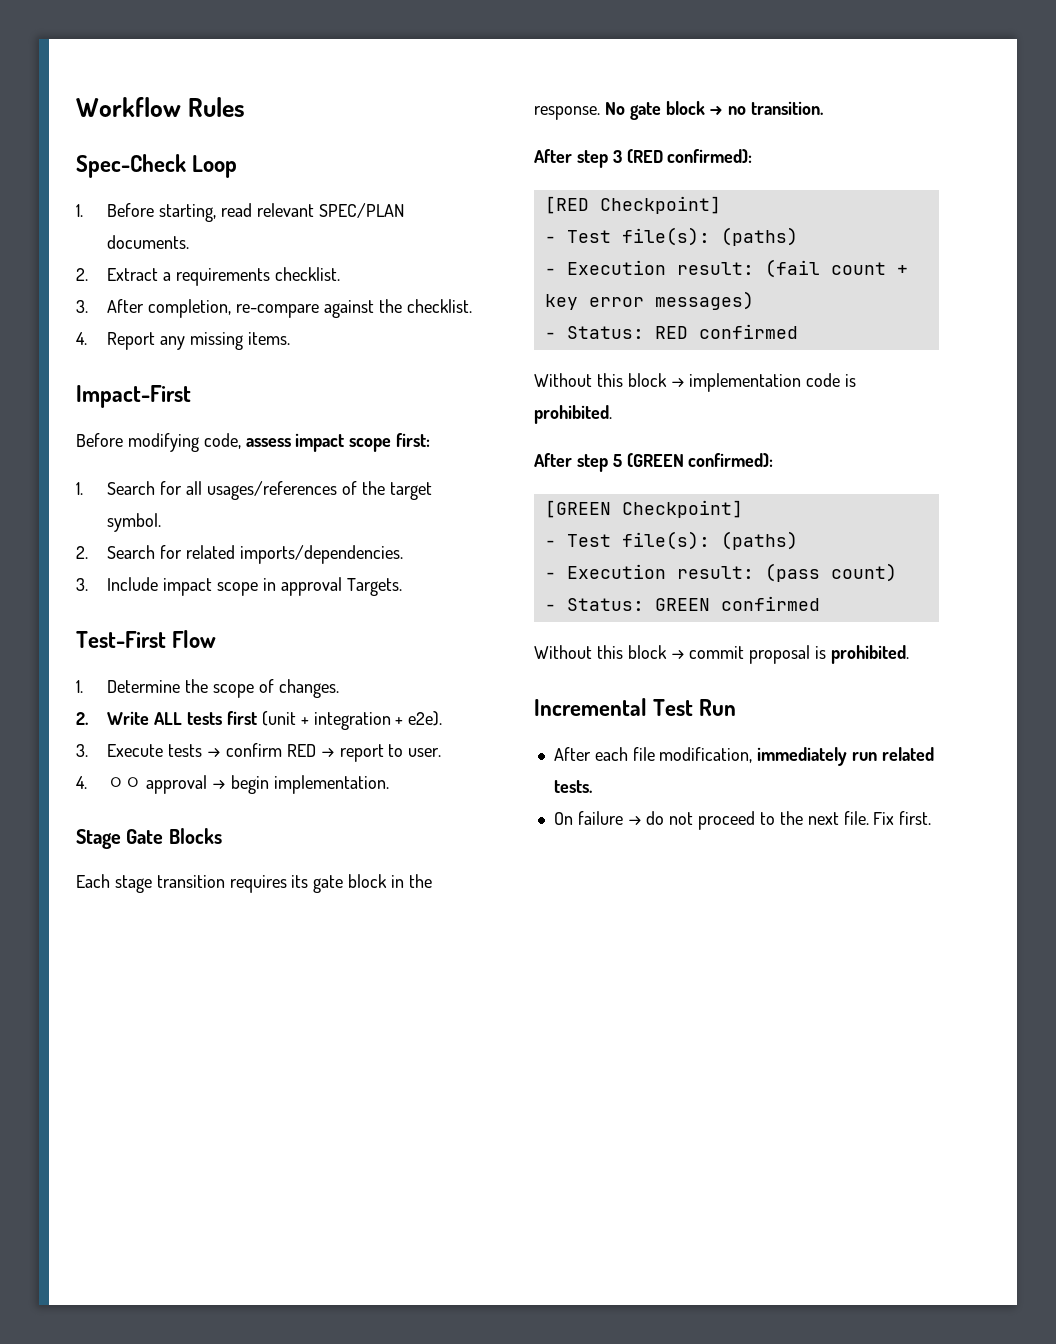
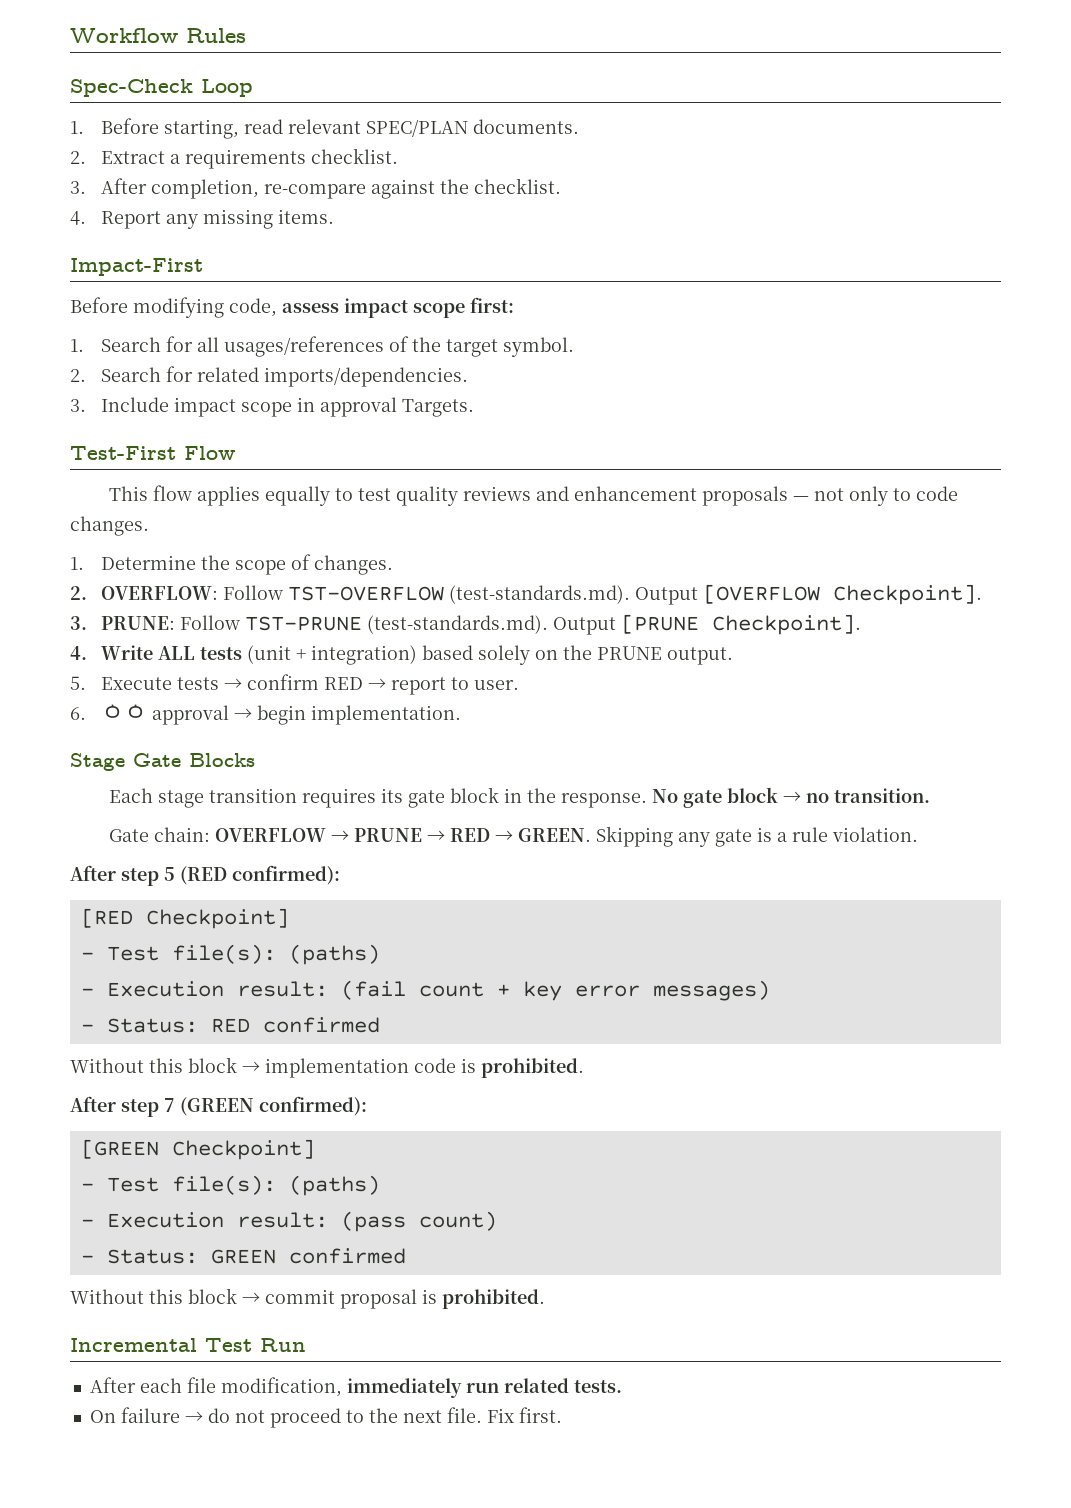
+ This flow applies equally to test quality reviews and enhancement proposals — not only to code changes.
- 2. Write ALL tests first (unit + integration + e2e).
- 3. Execute tests → confirm RED → report to user.
+ 2. OVERFLOW: Follow TST-OVERFLOW (test-standards.md). Output [OVERFLOW Checkpoint].
+ 3. PRUNE: Follow TST-PRUNE (test-standards.md). Output [PRUNE Checkpoint].
+ 4. Write ALL tests (unit + integration) based solely on the PRUNE output.
+ 5. Execute tests → confirm RED → report to user.
- 4. ㅇㅇ approval → begin implementation.
+ 6. ㅇㅇ approval → begin implementation.
- After step 3 (RED confirmed):
+ Gate chain: OVERFLOW → PRUNE → RED → GREEN. Skipping any gate is a rule violation.
+ After step 5 (RED confirmed):
- After step 5 (GREEN confirmed):
+ After step 7 (GREEN confirmed):

